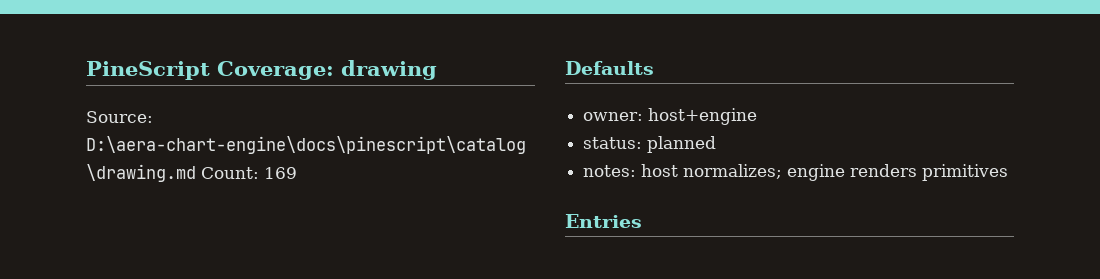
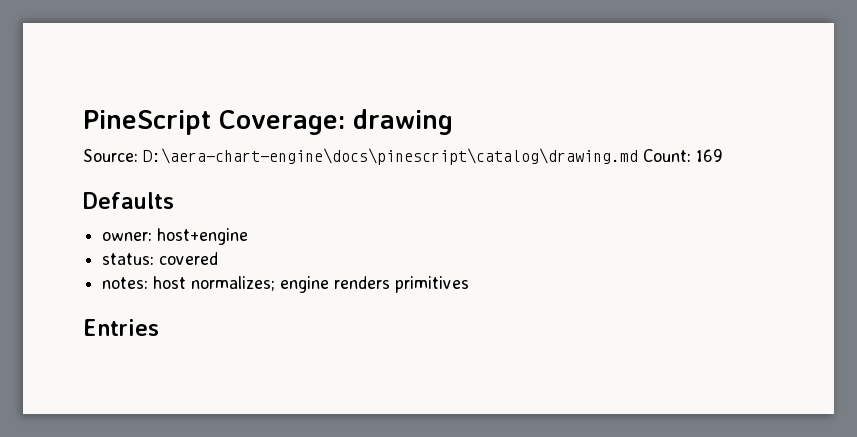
- status: planned
+ status: covered

